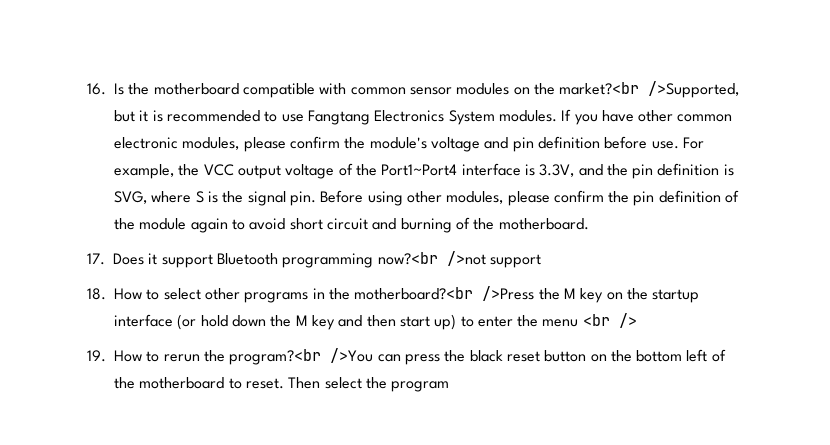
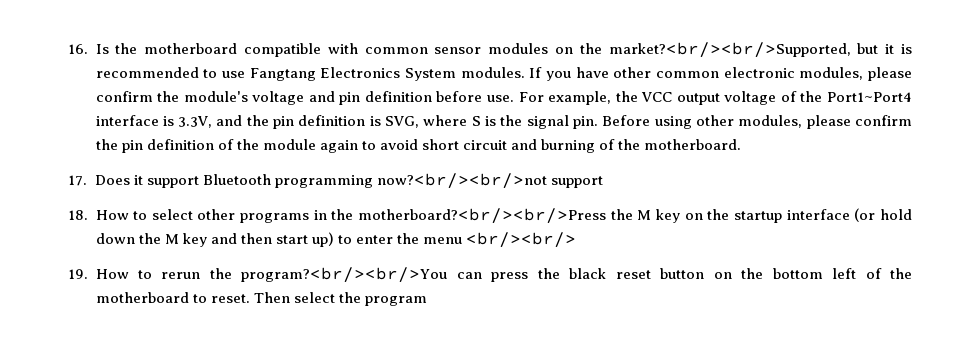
- 16. Is the motherboard compatible with common sensor modules on the market?<br />Supported, but it is recommended to use Fangtang Electronics System modules.
+ 16. Is the motherboard compatible with common sensor modules on the market?<br/><br/>Supported, but it is recommended to use Fangtang Electronics System modules.
- 17. Does it support Bluetooth programming now?<br />not support
+ 17. Does it support Bluetooth programming now?<br/><br/>not support
- 18. How to select other programs in the motherboard?<br />Press the M key on the startup interface (or hold down the M key and then start up) to enter the menu <br />
+ 18. How to select other programs in the motherboard?<br/><br/>Press the M key on the startup interface (or hold down the M key and then start up) to enter the menu <br/><br/>
- 19. How to rerun the program?<br />You can press the black reset button on the bottom left of the motherboard to reset.
+ 19. How to rerun the program?<br/><br/>You can press the black reset button on the bottom left of the motherboard to reset.

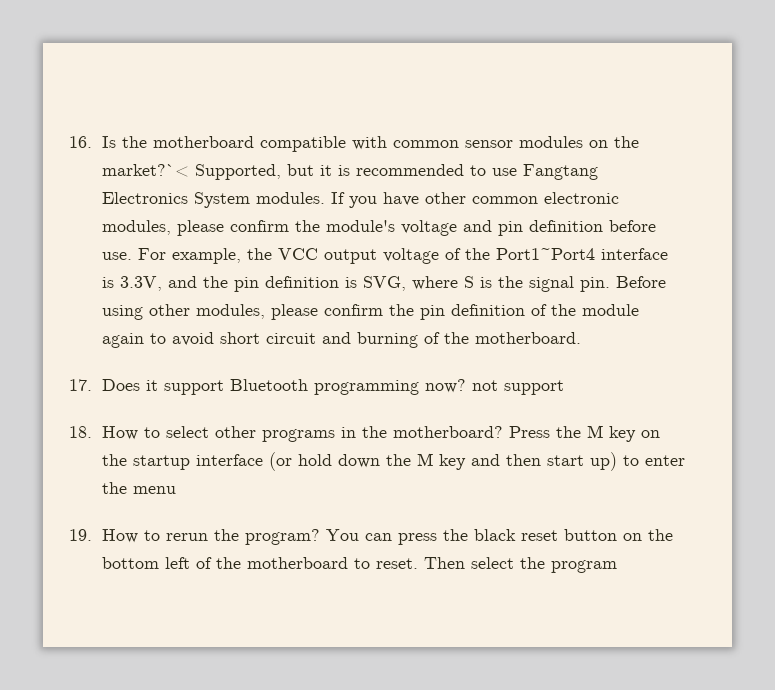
- 16. Is the motherboard compatible with common sensor modules on the market?<br/><br/>Supported, but it is recommended to use Fangtang Electronics System modules.
+ 16. Is the motherboard compatible with common sensor modules on the market?`< Supported, but it is recommended to use Fangtang Electronics System modules.
- 17. Does it support Bluetooth programming now?<br/><br/>not support
+ 17. Does it support Bluetooth programming now? not support
- 18. How to select other programs in the motherboard?<br/><br/>Press the M key on the startup interface (or hold down the M key and then start up) to enter the menu <br/><br/>
+ 18. How to select other programs in the motherboard? Press the M key on the startup interface (or hold down the M key and then start up) to enter the menu
- 19. How to rerun the program?<br/><br/>You can press the black reset button on the bottom left of the motherboard to reset.
+ 19. How to rerun the program? You can press the black reset button on the bottom left of the motherboard to reset.

